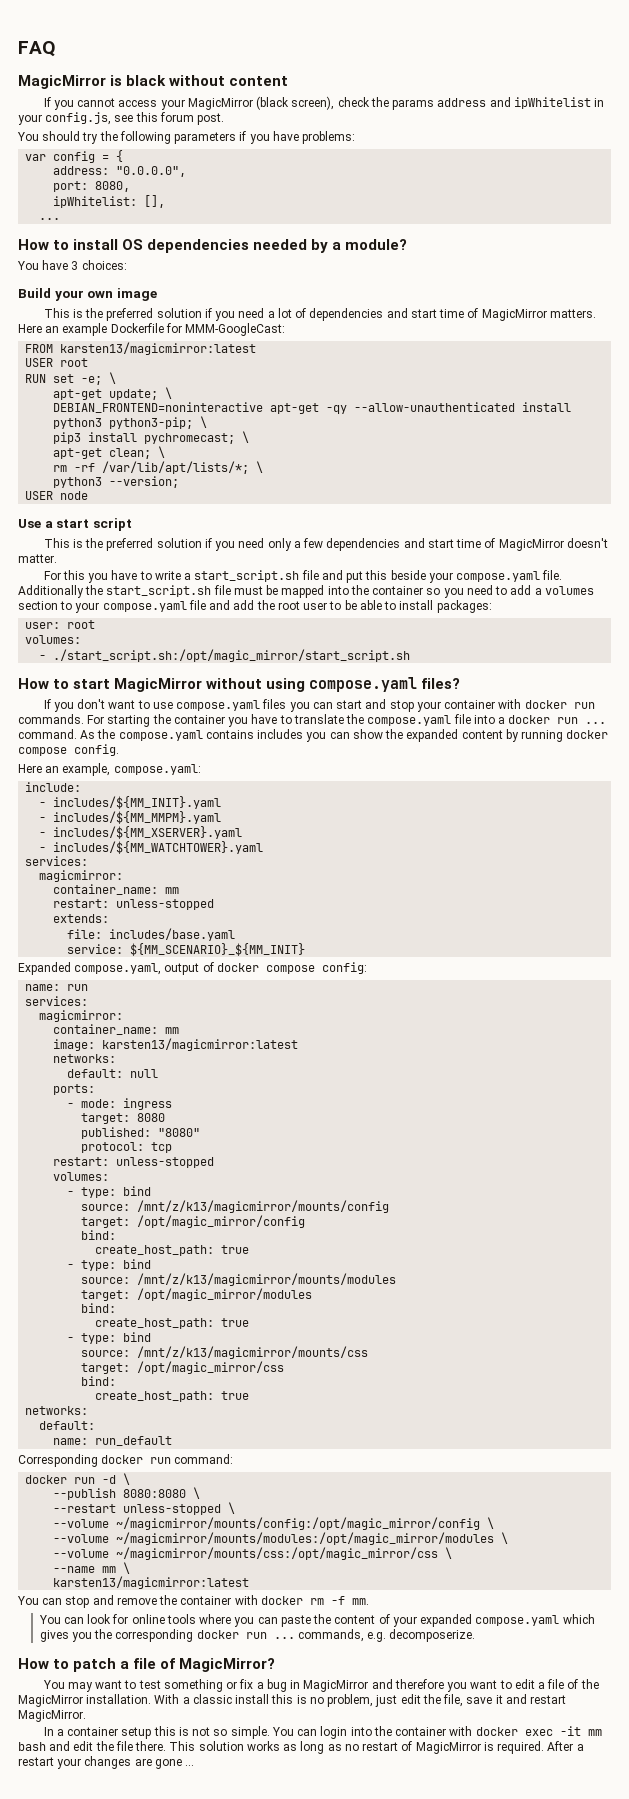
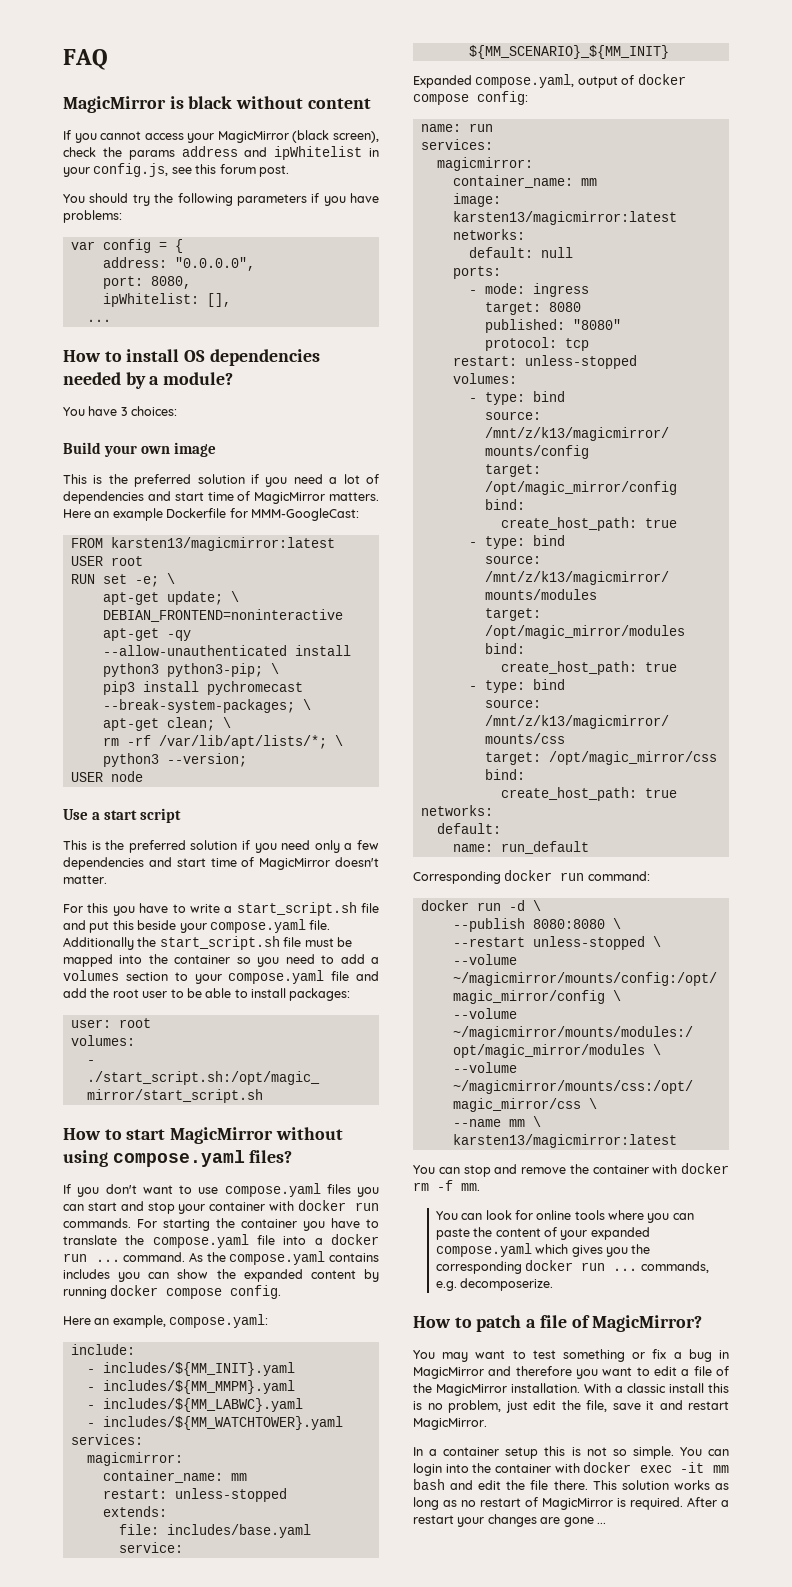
- pip3 install pychromecast; \
+ pip3 install pychromecast --break-system-packages; \
- - includes/${MM_XSERVER}.yaml
+ - includes/${MM_LABWC}.yaml

